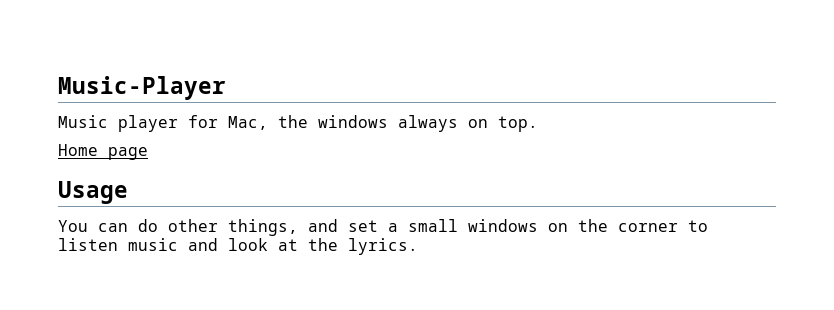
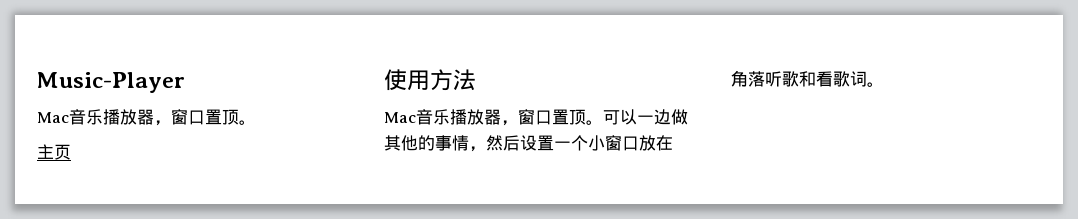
  Music-Player
- Music player for Mac, the windows always on top.
- Home page
- Usage
- You can do other things, and set a small windows on the corner to listen music and look at the lyrics.
+ Mac音乐播放器，窗口置顶。
+ 主页
+ 使用方法
+ Mac音乐播放器，窗口置顶。可以一边做其他的事情，然后设置一个小窗口放在角落听歌和看歌词。

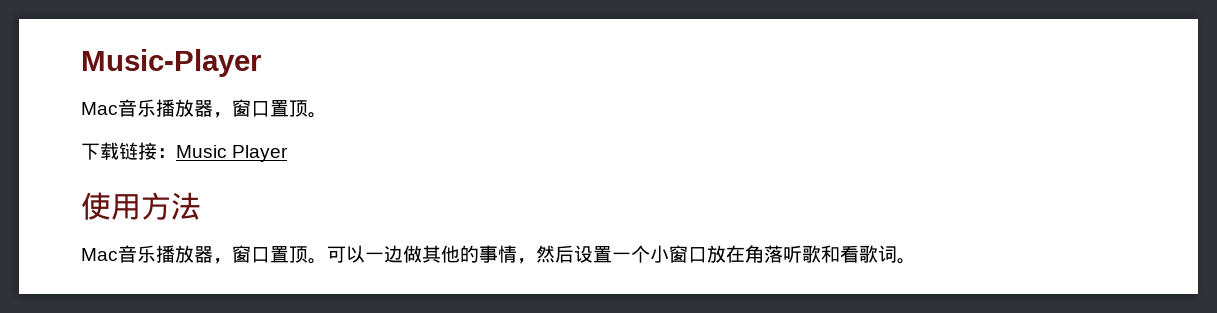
- 主页
+ 下载链接：Music Player

